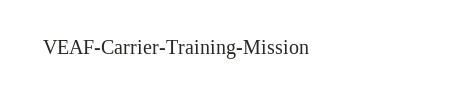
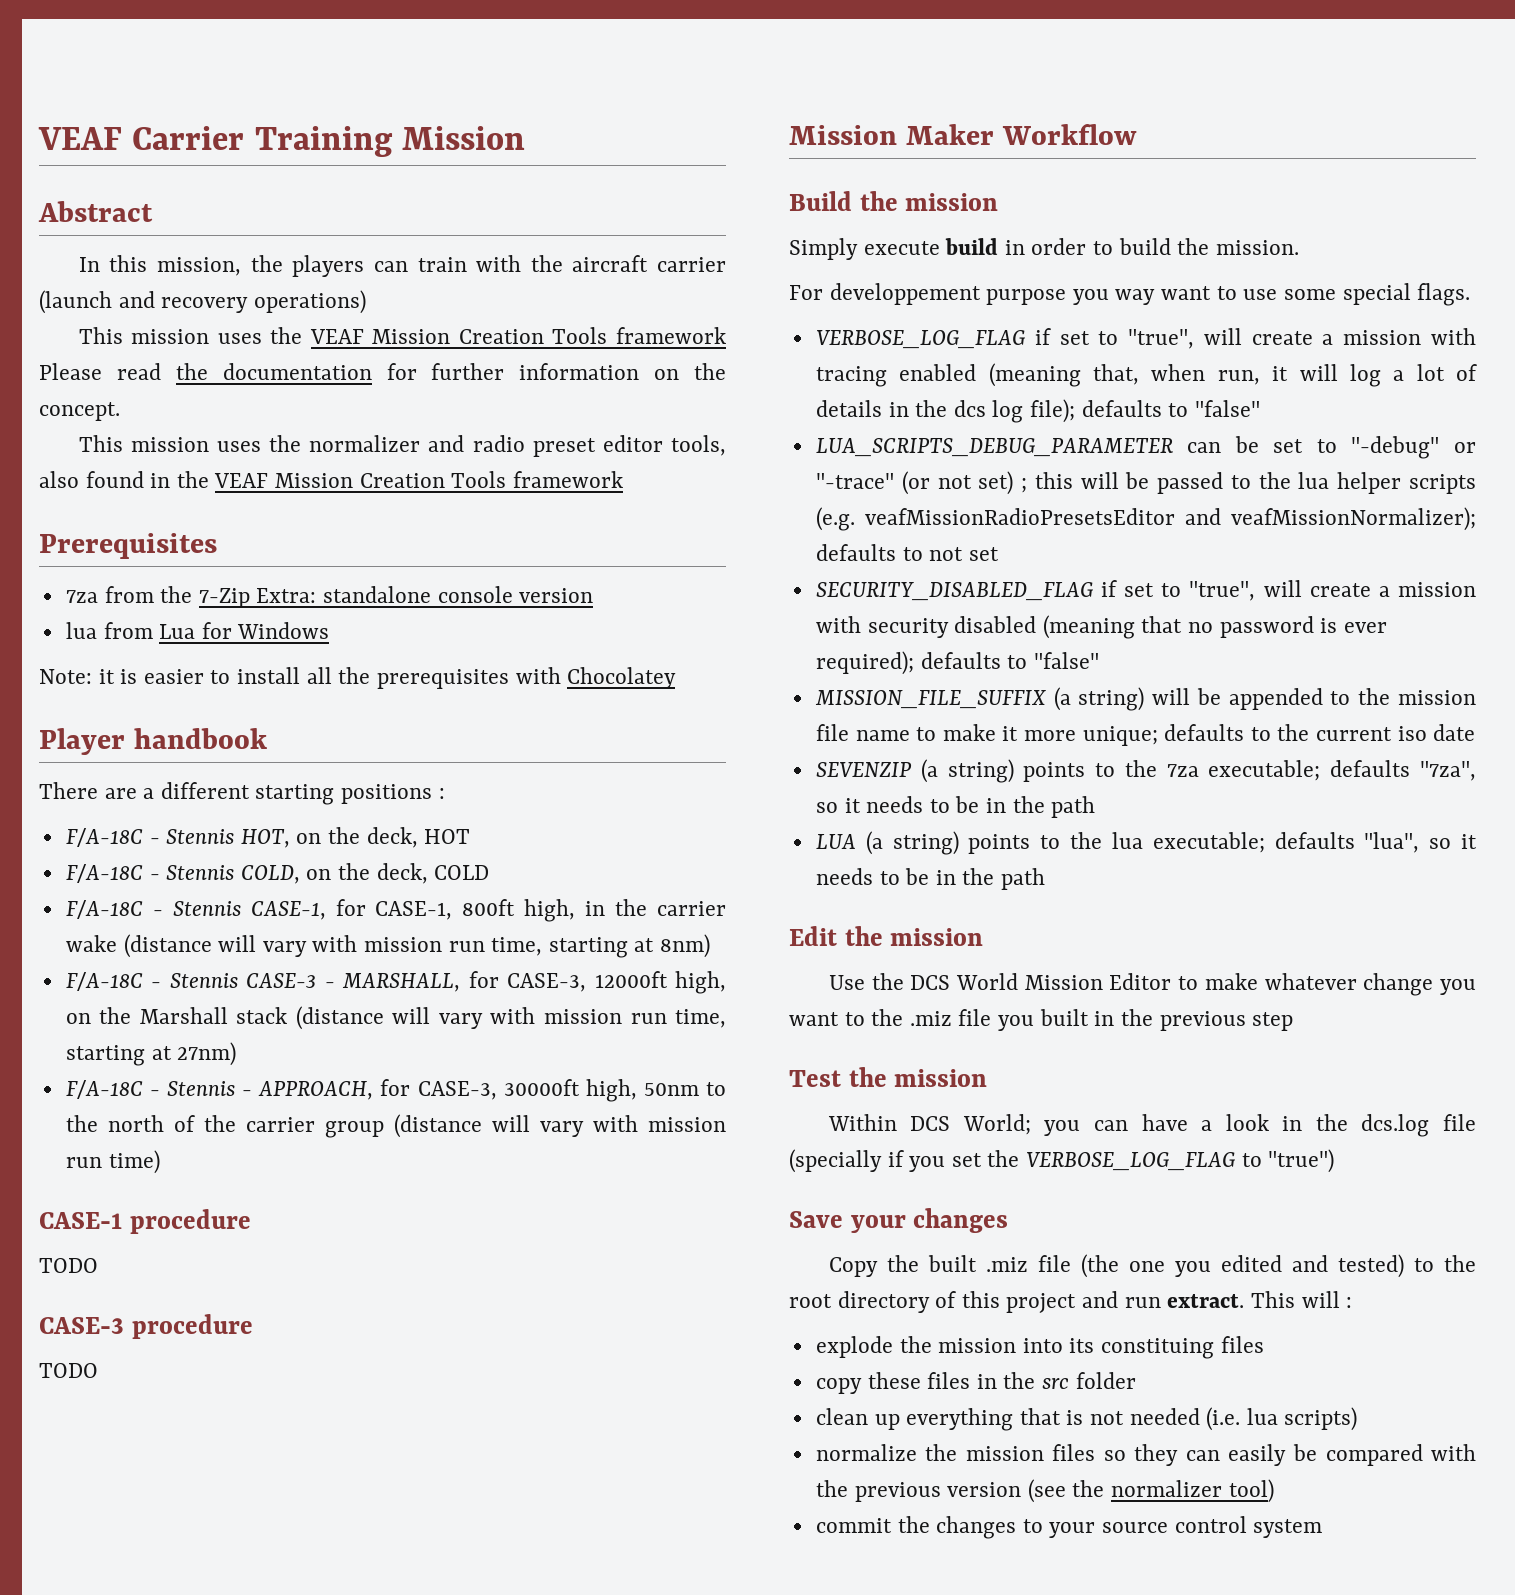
- VEAF-Carrier-Training-Mission
+ VEAF Carrier Training Mission
+ Abstract
+ In this mission, the players can train with the aircraft carrier (launch and recovery operations)
+ This mission uses the VEAF Mission Creation Tools framework Please read the documentation for further information on the concept.
+ This mission uses the normalizer and radio preset editor tools, also found in the VEAF Mission Creation Tools framework
+ Prerequisites
+ 7za from the 7-Zip Extra: standalone console version
+ lua from Lua for Windows
+ Note: it is easier to install all the prerequisites with Chocolatey
+ Player handbook
+ There are a different starting positions :
+ F/A-18C - Stennis HOT, on the deck, HOT
+ F/A-18C - Stennis COLD, on the deck, COLD
+ F/A-18C - Stennis CASE-1, for CASE-1, 800ft high, in the carrier wake (distance will vary with mission run time, starting at 8nm)
+ F/A-18C - Stennis CASE-3 - MARSHALL, for CASE-3, 12000ft high, on the Marshall stack (distance will vary with mission run time, starting at 27nm)
+ F/A-18C - Stennis - APPROACH, for CASE-3, 30000ft high, 50nm to the north of the carrier group (distance will vary with mission run time)
+ CASE-1 procedure
+ TODO
+ CASE-3 procedure
+ TODO
+ Mission Maker Workflow
+ Build the mission
+ Simply execute build in order to build the mission.
+ For developpement purpose you way want to use some special flags.
+ VERBOSE_LOG_FLAG if set to "true", will create a mission with tracing enabled (meaning that, when run, it will log a lot of details in the dcs log file); defaults to "false"
+ LUA_SCRIPTS_DEBUG_PARAMETER can be set to "-debug" or "-trace" (or not set) ; this will be passed to the lua helper scripts (e.g. veafMissionRadioPresetsEditor and veafMissionNormalizer); defaults to not set
+ SECURITY_DISABLED_FLAG if set to "true", will create a mission with security disabled (meaning that no password is ever required); defaults to "false"
+ MISSION_FILE_SUFFIX (a string) will be appended to the mission file name to make it more unique; defaults to the current iso date
+ SEVENZIP (a string) points to the 7za executable; defaults "7za", so it needs to be in the path
+ LUA (a string) points to the lua executable; defaults "lua", so it needs to be in the path
+ Edit the mission
+ Use the DCS World Mission Editor to make whatever change you want to the .miz file you built in the previous step
+ Test the mission
+ Within DCS World; you can have a look in the dcs.log file (specially if you set the VERBOSE_LOG_FLAG to "true")
+ Save your changes
+ Copy the built .miz file (the one you edited and tested) to the root directory of this project and run extract. This will :
+ explode the mission into its constituing files
+ copy these files in the src folder
+ clean up everything that is not needed (i.e. lua scripts)
+ normalize the mission files so they can easily be compared with the previous version (see the normalizer tool)
+ commit the changes to your source control system

